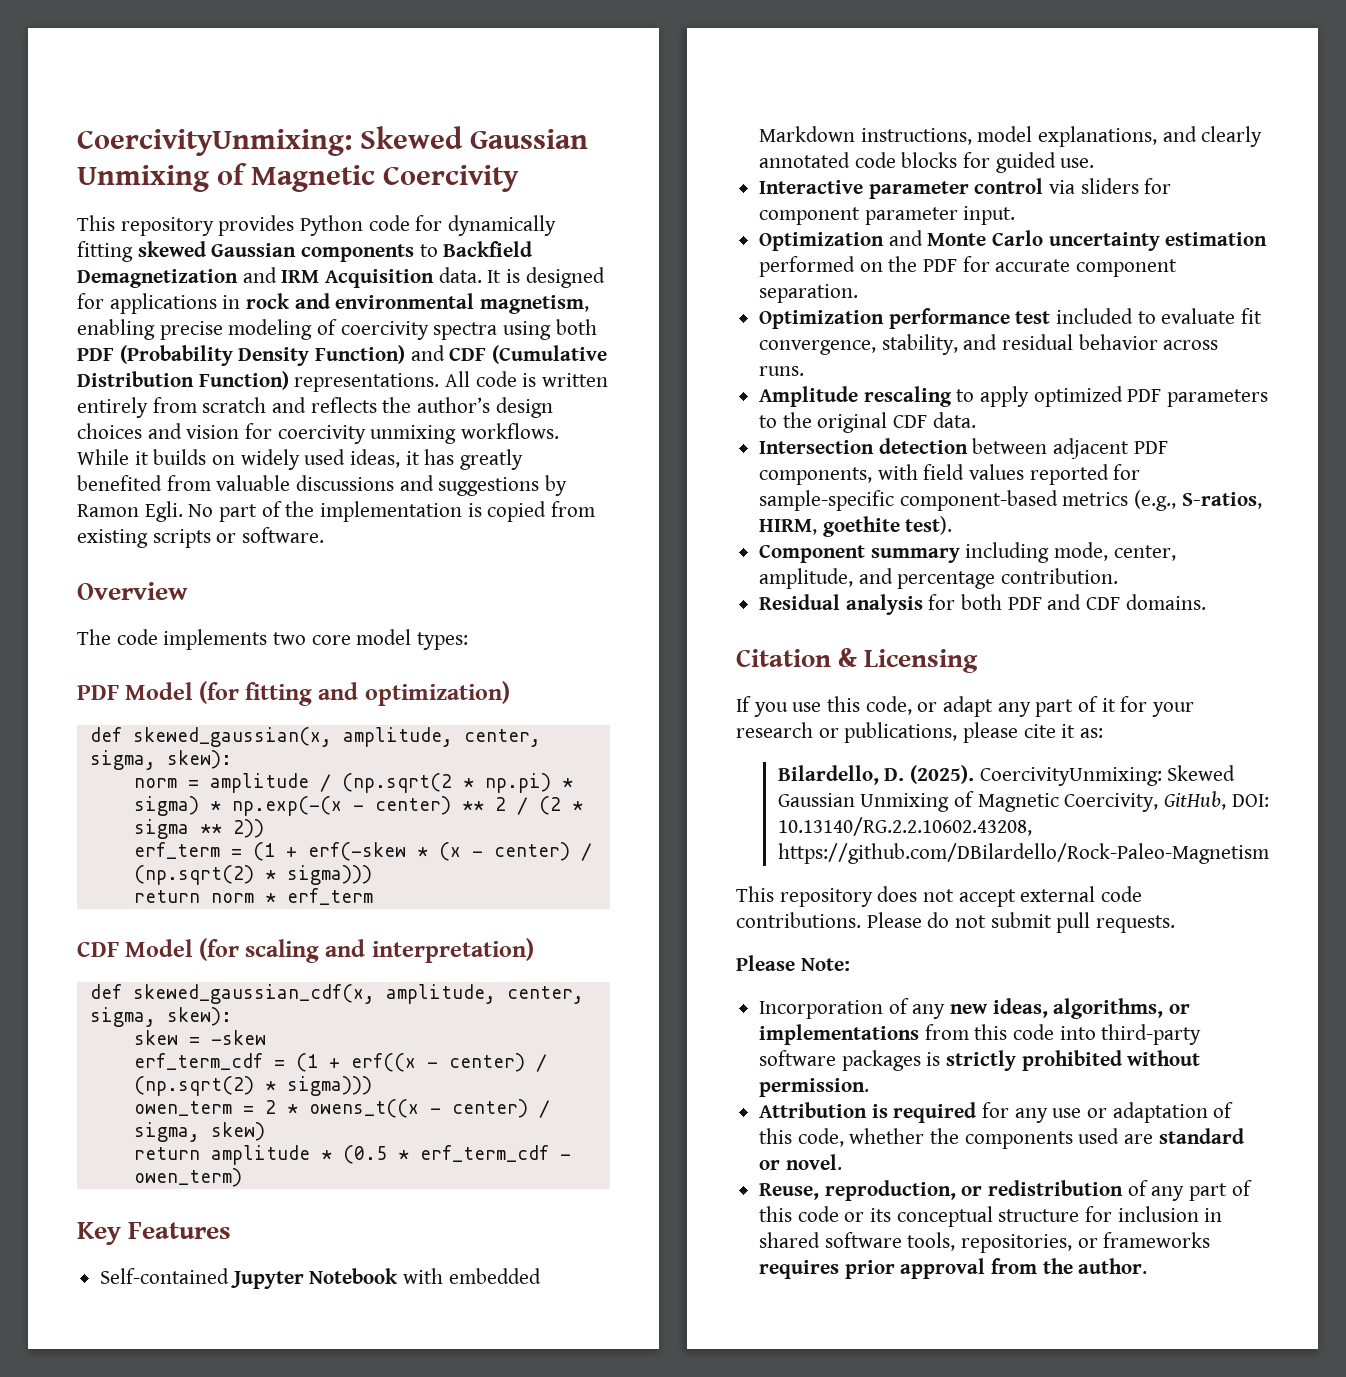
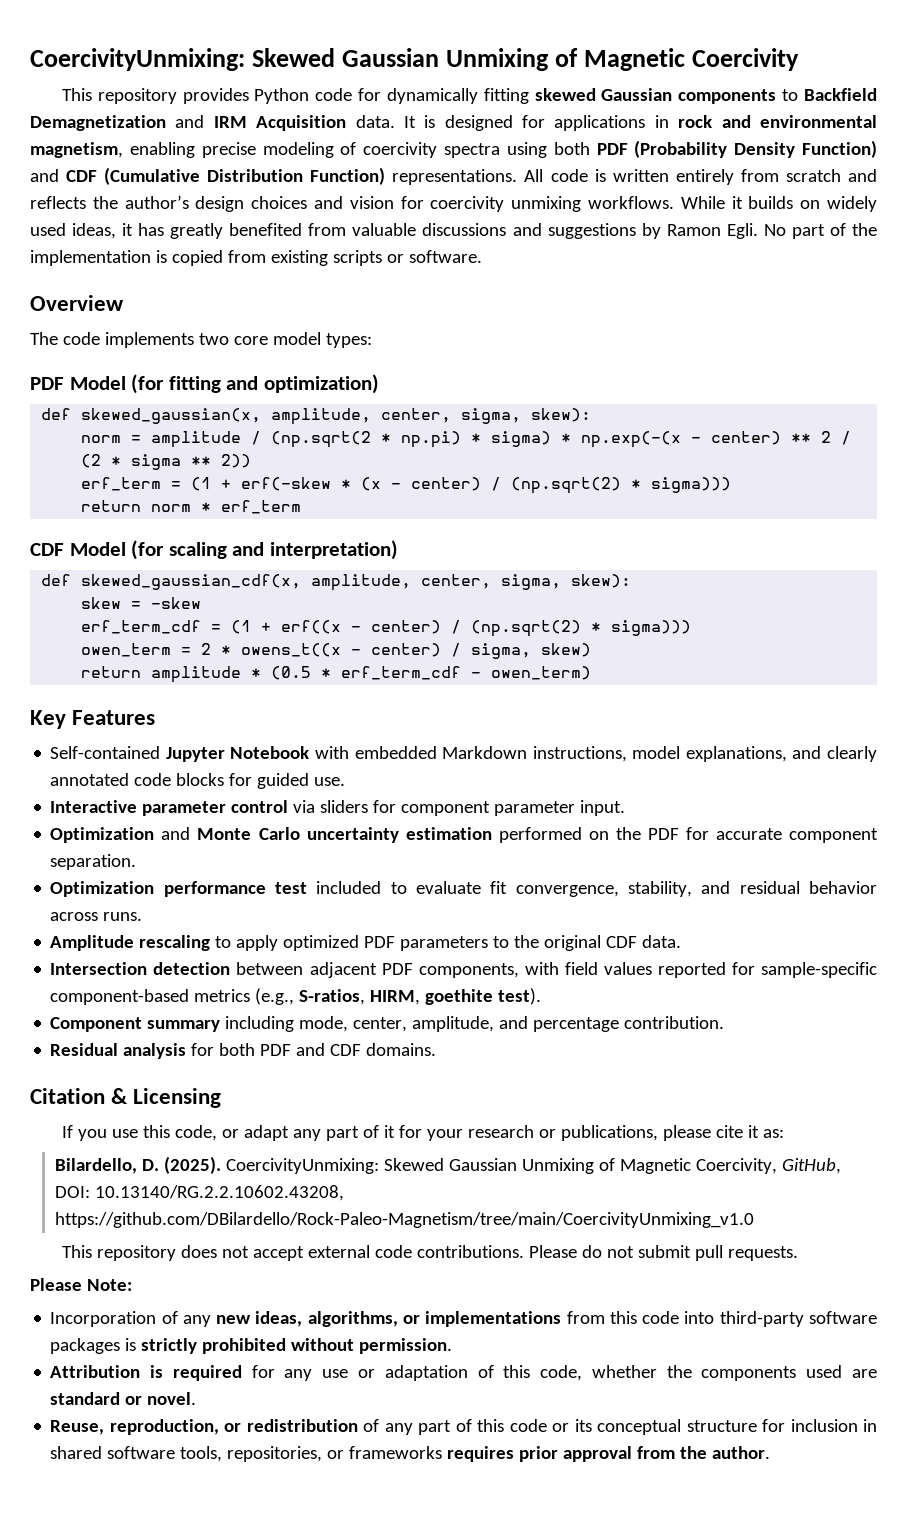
- CoercivityUnmixing: Skewed Gaussian Unmixing of Magnetic Coercivity, GitHub, DOI: 10.13140/RG.2.2.10602.43208, https://github.com/DBilardello/Rock-Paleo-Magnetism
+ CoercivityUnmixing: Skewed Gaussian Unmixing of Magnetic Coercivity, GitHub, DOI: 10.13140/RG.2.2.10602.43208, https://github.com/DBilardello/Rock-Paleo-Magnetism/tree/main/CoercivityUnmixing_v1.0

